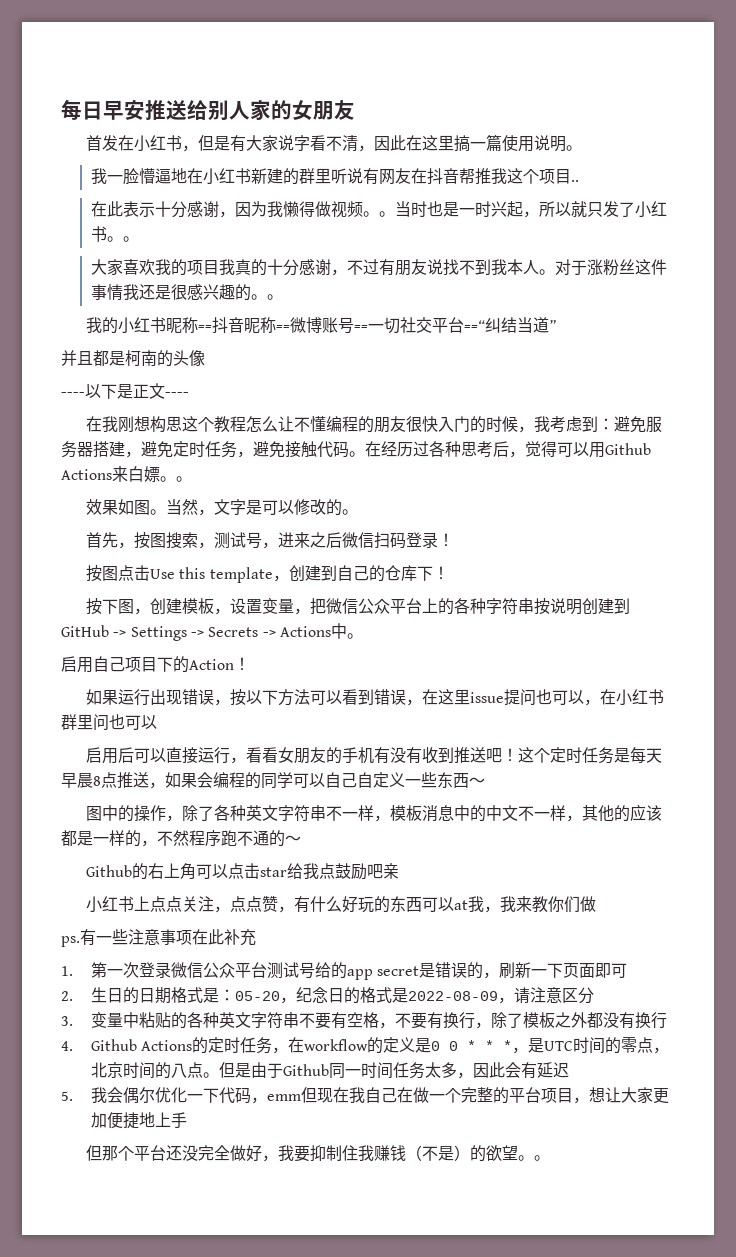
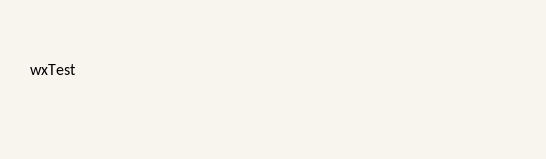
- 每日早安推送给别人家的女朋友
- 首发在小红书，但是有大家说字看不清，因此在这里搞一篇使用说明。
- 我一脸懵逼地在小红书新建的群里听说有网友在抖音帮推我这个项目..
- 在此表示十分感谢，因为我懒得做视频。。当时也是一时兴起，所以就只发了小红书。。
- 大家喜欢我的项目我真的十分感谢，不过有朋友说找不到我本人。对于涨粉丝这件事情我还是很感兴趣的。。
- 我的小红书昵称==抖音昵称==微博账号==一切社交平台==“纠结当道”
- 并且都是柯南的头像
- ----以下是正文----
- 在我刚想构思这个教程怎么让不懂编程的朋友很快入门的时候，我考虑到：避免服务器搭建，避免定时任务，避免接触代码。在经历过各种思考后，觉得可以用Github Actions来白嫖。。
- 效果如图。当然，文字是可以修改的。
- 首先，按图搜索，测试号，进来之后微信扫码登录！
- 按图点击Use this template，创建到自己的仓库下！
- 按下图，创建模板，设置变量，把微信公众平台上的各种字符串按说明创建到GitHub -> Settings -> Secrets -> Actions中。
- 启用自己项目下的Action！
- 如果运行出现错误，按以下方法可以看到错误，在这里issue提问也可以，在小红书群里问也可以
- 启用后可以直接运行，看看女朋友的手机有没有收到推送吧！这个定时任务是每天早晨8点推送，如果会编程的同学可以自己自定义一些东西～
- 图中的操作，除了各种英文字符串不一样，模板消息中的中文不一样，其他的应该都是一样的，不然程序跑不通的～
- Github的右上角可以点击star给我点鼓励吧亲
- 小红书上点点关注，点点赞，有什么好玩的东西可以at我，我来教你们做
- ps.有一些注意事项在此补充
- 1.第一次登录微信公众平台测试号给的app secret是错误的，刷新一下页面即可
- 2.生日的日期格式是：05-20，纪念日的格式是2022-08-09，请注意区分
- 3.变量中粘贴的各种英文字符串不要有空格，不要有换行，除了模板之外都没有换行
- 4. Github Actions的定时任务，在workflow的定义是0 0 * * *，是UTC时间的零点，北京时间的八点。但是由于Github同一时间任务太多，因此会有延迟
- 5.我会偶尔优化一下代码，emm但现在我自己在做一个完整的平台项目，想让大家更加便捷地上手
- 但那个平台还没完全做好，我要抑制住我赚钱（不是）的欲望。。
+ wxTest

